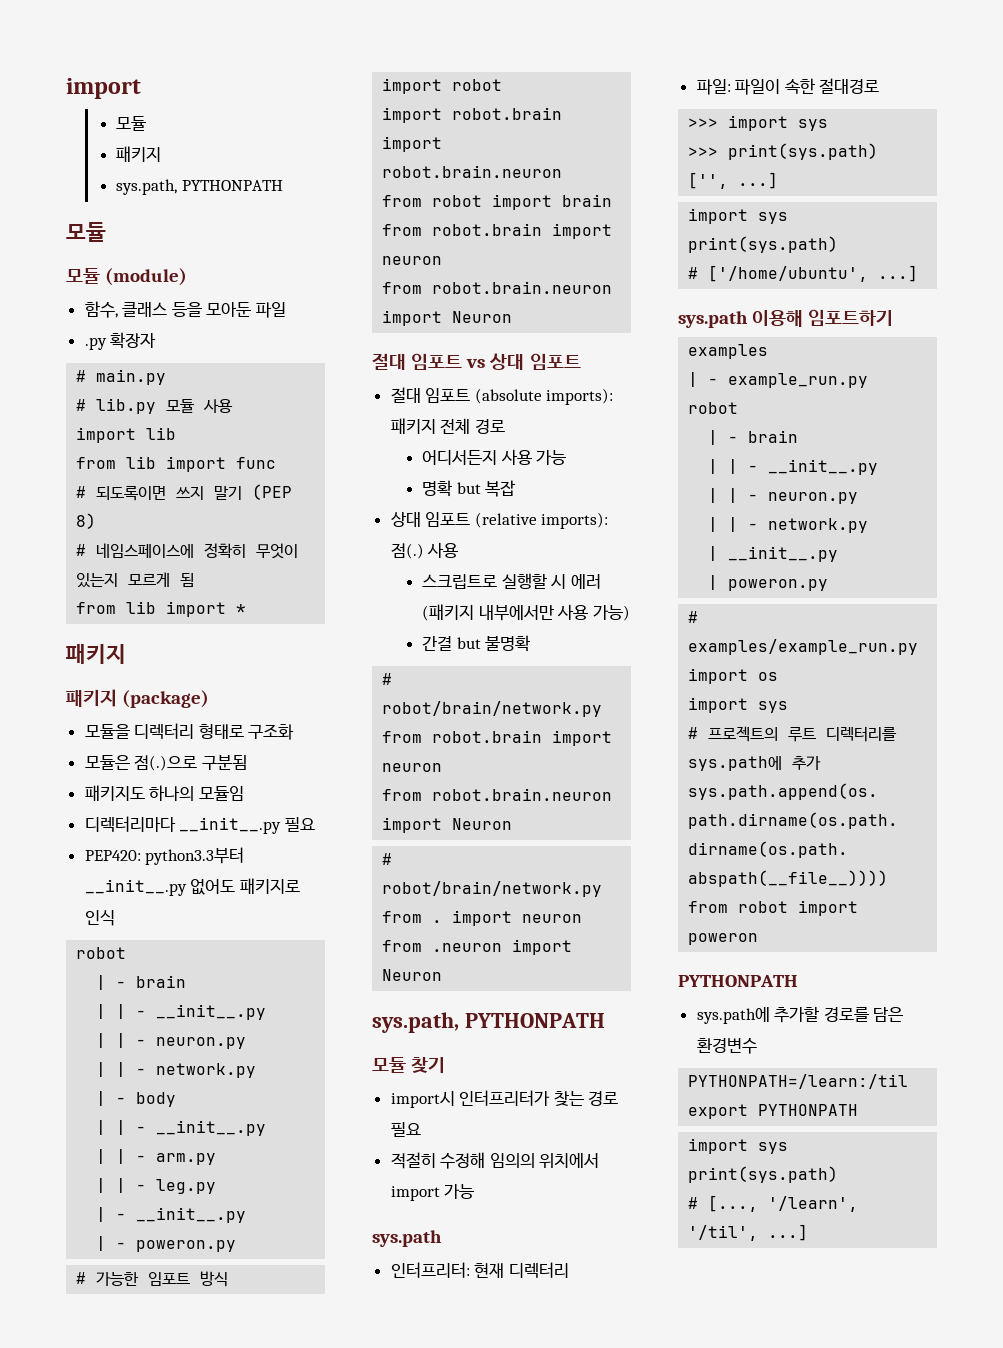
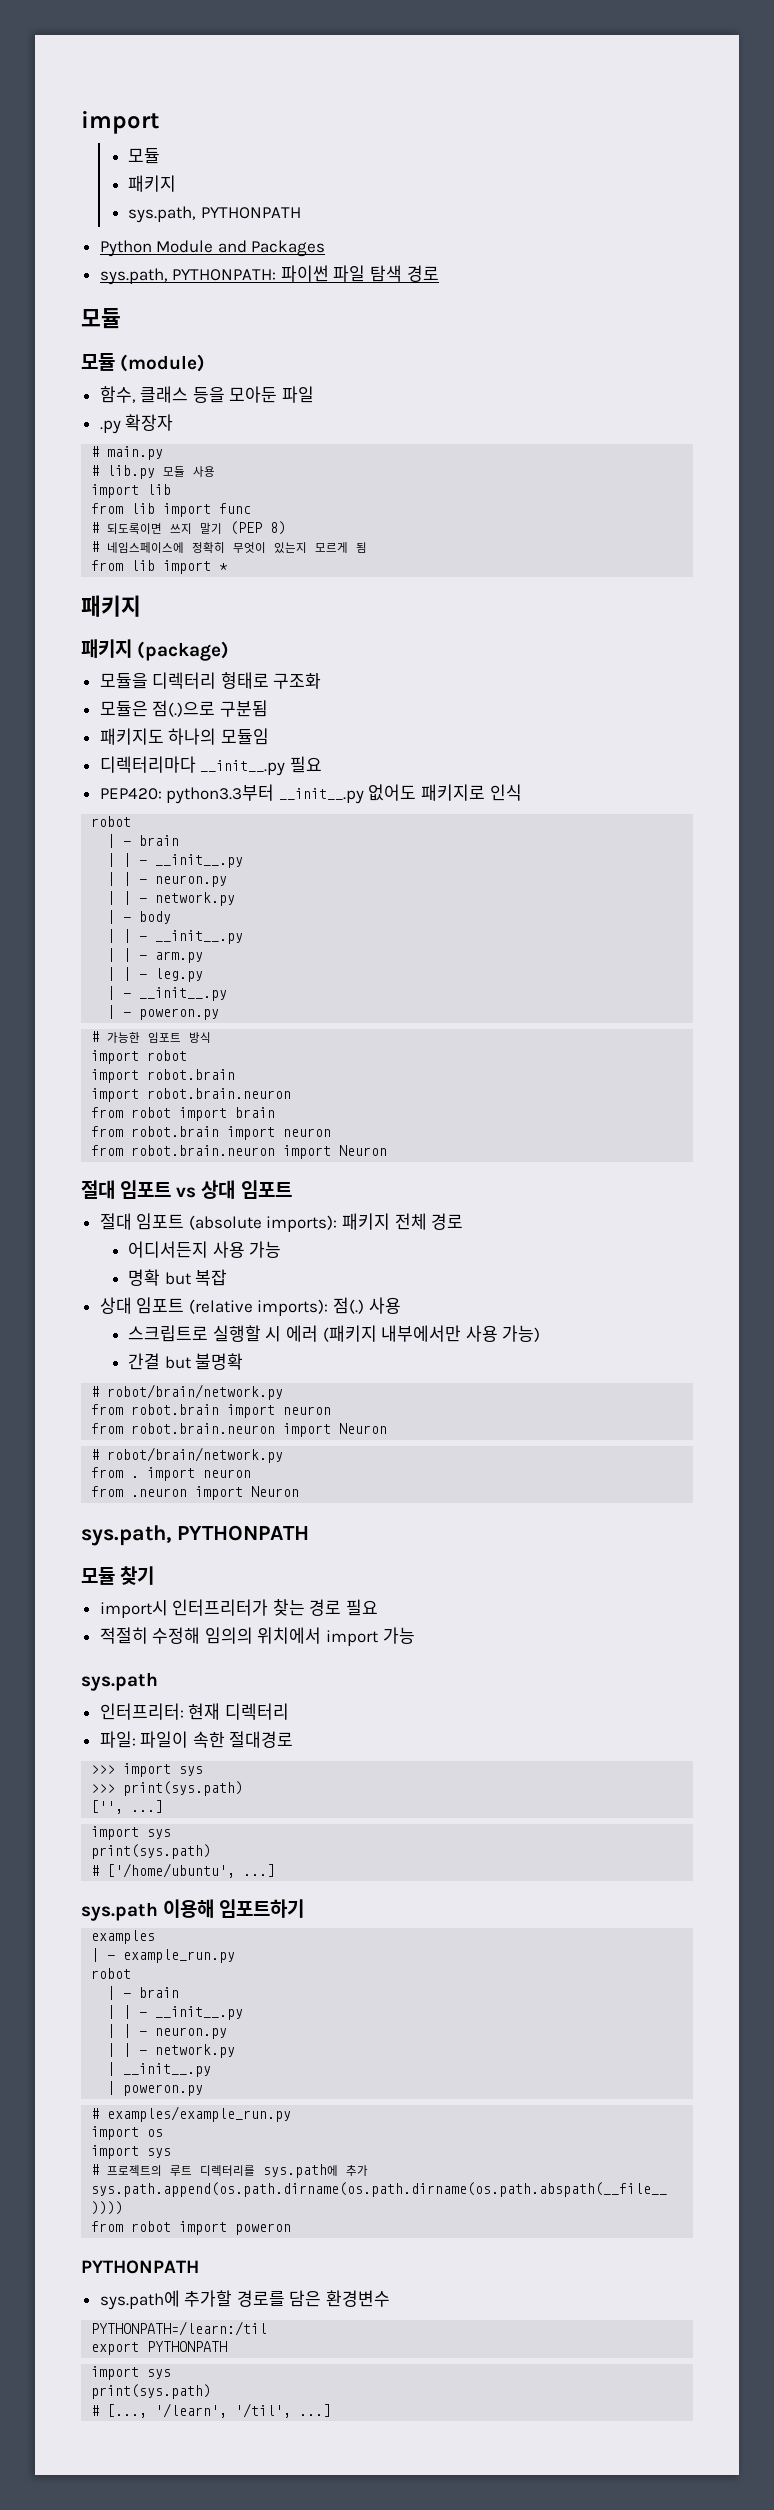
+ Python Module and Packages
+ sys.path, PYTHONPATH: 파이썬 파일 탐색 경로

